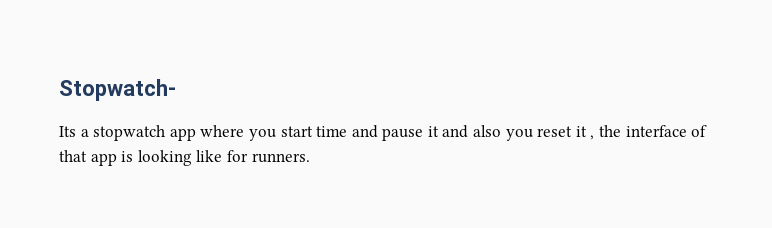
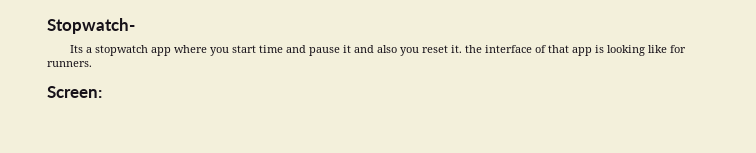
- Its a stopwatch app where you start time and pause it and also you reset it , the interface of that app is looking like for runners.
+ Its a stopwatch app where you start time and pause it and also you reset it. the interface of that app is looking like for runners.
+ Screen:

